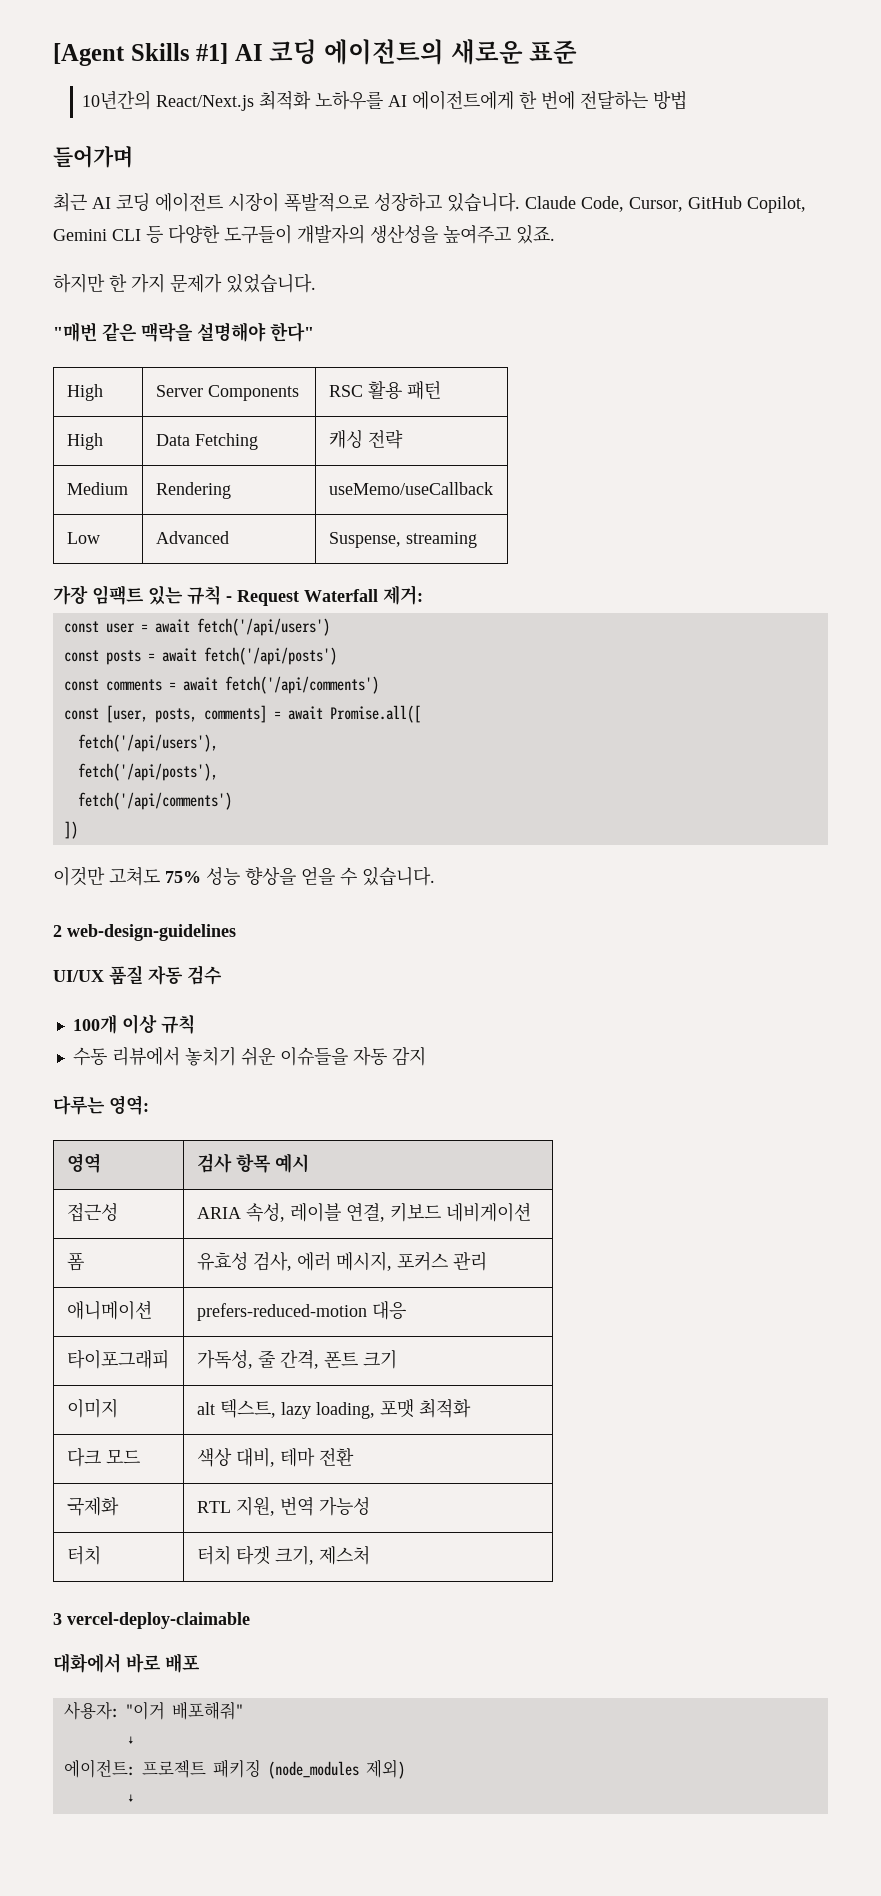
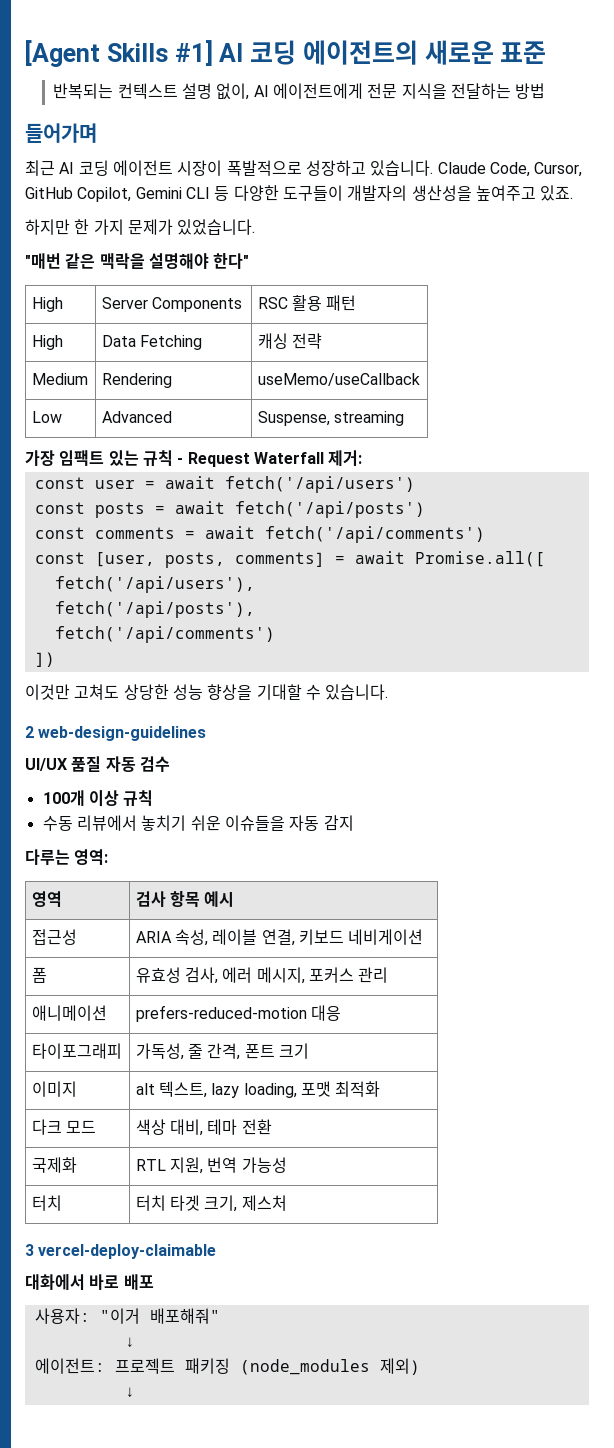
- 10년간의 React/Next.js 최적화 노하우를 AI 에이전트에게 한 번에 전달하는 방법
+ 반복되는 컨텍스트 설명 없이, AI 에이전트에게 전문 지식을 전달하는 방법
- 이것만 고쳐도 75% 성능 향상을 얻을 수 있습니다.
+ 이것만 고쳐도 상당한 성능 향상을 기대할 수 있습니다.

